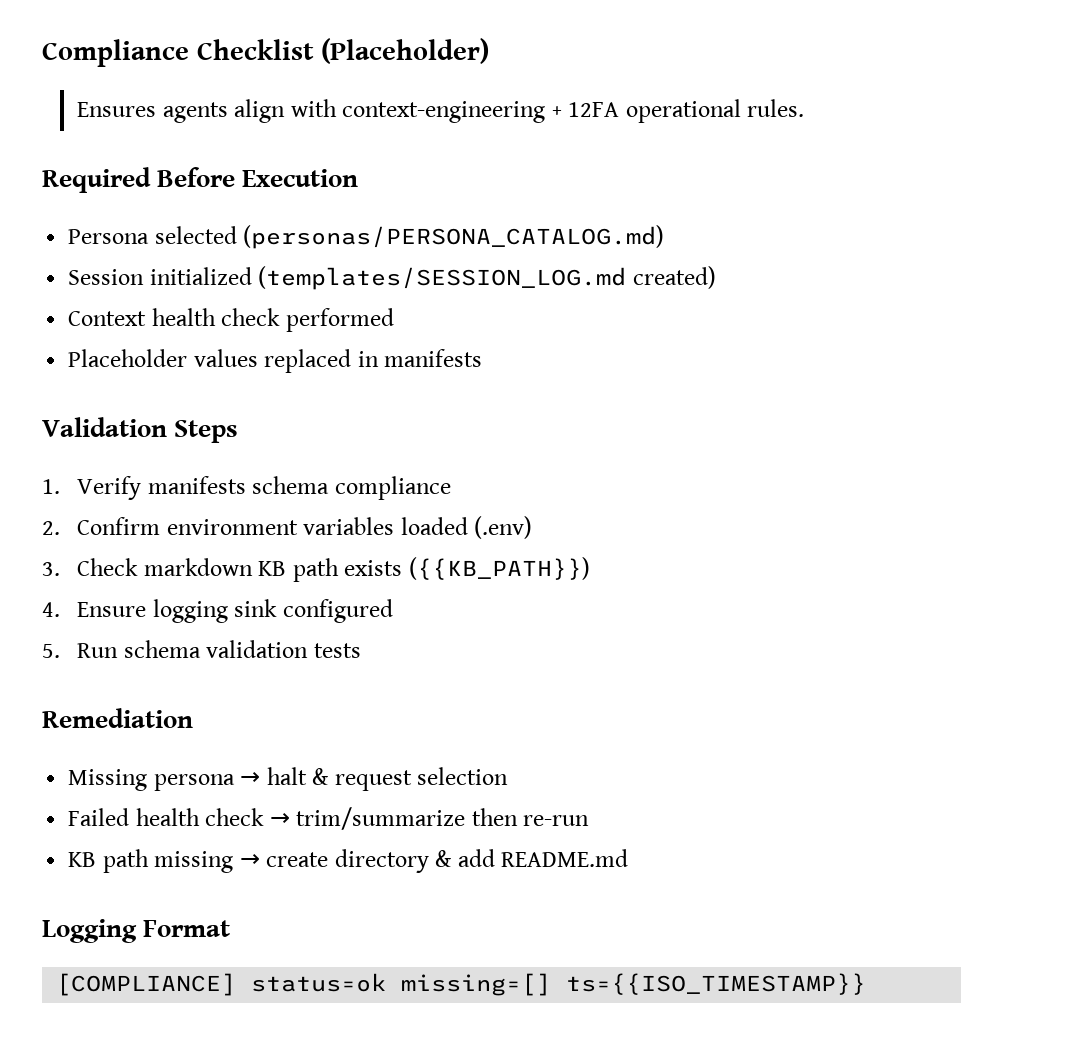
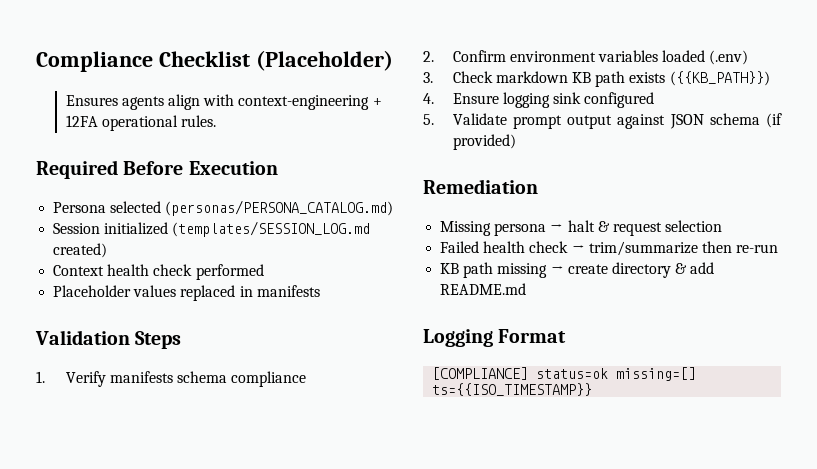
- 5. Run schema validation tests
+ 5. Validate prompt output against JSON schema (if provided)

